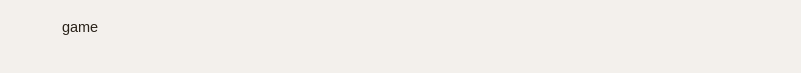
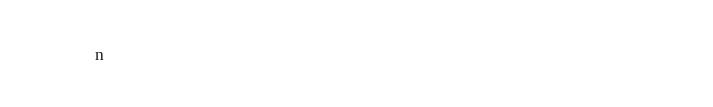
- game
+ n

